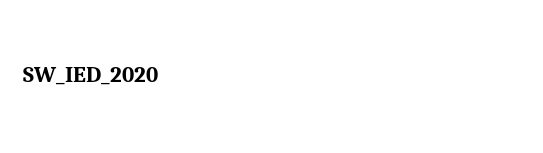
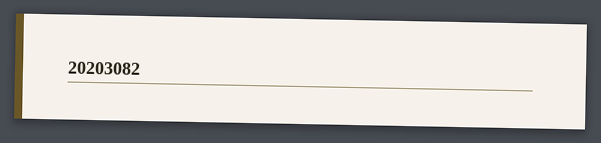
- SW_IED_2020
+ 20203082

